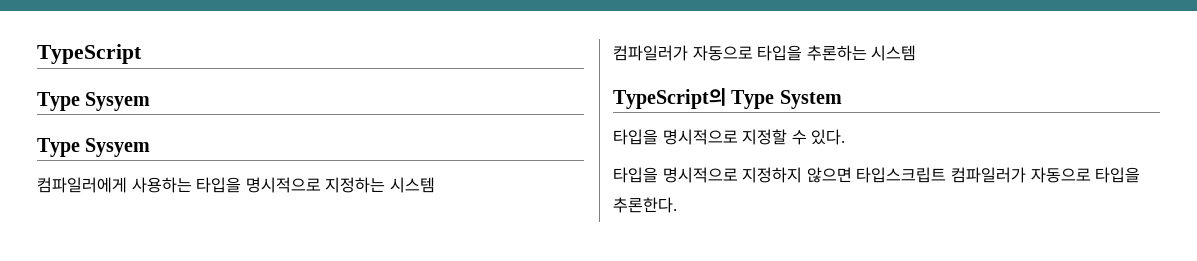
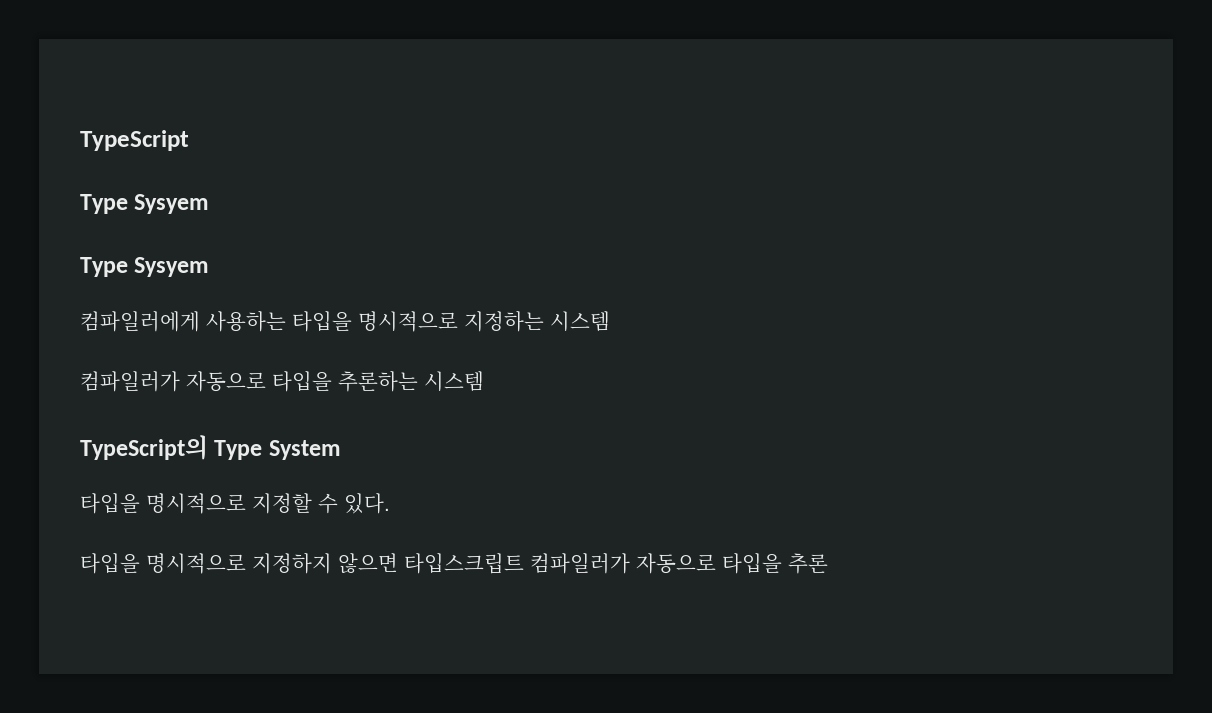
- 타입을 명시적으로 지정하지 않으면 타입스크립트 컴파일러가 자동으로 타입을 추론한다.
+ 타입을 명시적으로 지정하지 않으면 타입스크립트 컴파일러가 자동으로 타입을 추론

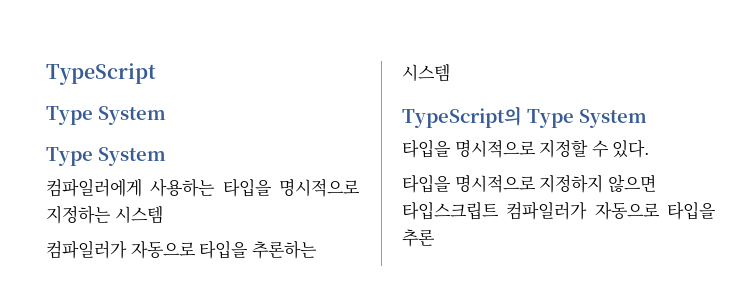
  TypeScript
- Type Sysyem
- Type Sysyem
+ Type System
+ Type System

